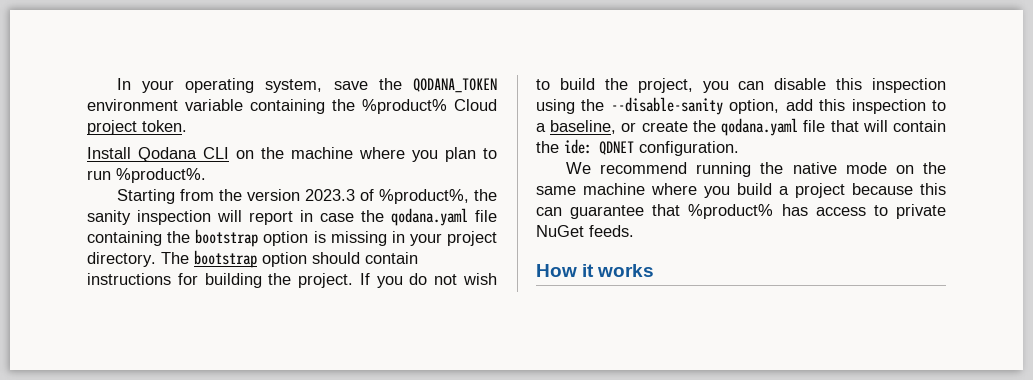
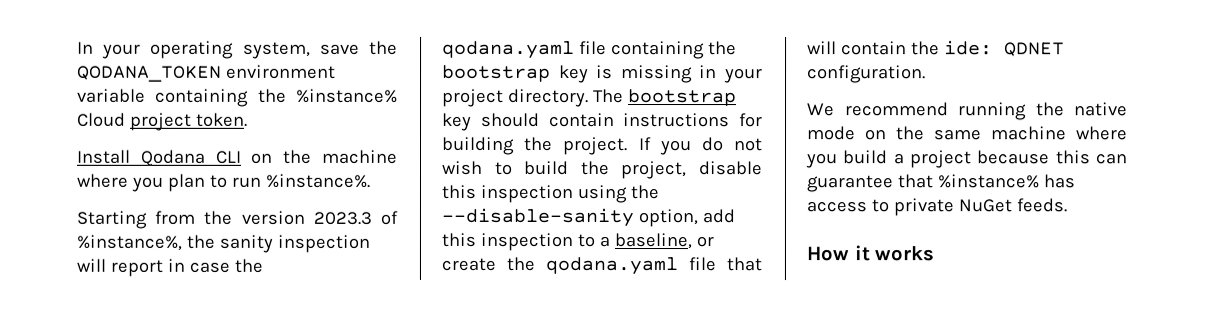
- In your operating system, save the QODANA_TOKEN environment variable containing the %product% Cloud project token.
+ In your operating system, save the QODANA_TOKEN environment variable containing the %instance% Cloud project token.
- Install Qodana CLI on the machine where you plan to run %product%.
+ Install Qodana CLI on the machine where you plan to run %instance%.
- Starting from the version 2023.3 of %product%, the sanity inspection will report in case the qodana.yaml file containing the bootstrap option is missing in your project directory.
+ Starting from the version 2023.3 of %instance%, the sanity inspection will report in case the qodana.yaml file containing the bootstrap key is missing in your project directory.
- The bootstrap option should contain instructions for building the project.
+ The bootstrap key should contain instructions for building the project.
- If you do not wish to build the project, you can disable this inspection using the --disable-sanity option, add this inspection to a baseline, or create the qodana.yaml file that will contain the ide: QDNET configuration.
+ If you do not wish to build the project, disable this inspection using the --disable-sanity option, add this inspection to a baseline, or create the qodana.yaml file that will contain the ide: QDNET configuration.
- We recommend running the native mode on the same machine where you build a project because this can guarantee that %product% has access to private NuGet feeds.
+ We recommend running the native mode on the same machine where you build a project because this can guarantee that %instance% has access to private NuGet feeds.

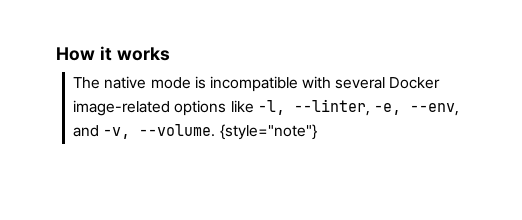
- In your operating system, save the QODANA_TOKEN environment variable containing the %instance% Cloud project token.
- Install Qodana CLI on the machine where you plan to run %instance%.
- Starting from the version 2023.3 of %instance%, the sanity inspection will report in case the qodana.yaml file containing the bootstrap key is missing in your project directory. The bootstrap key should contain instructions for building the project. If you do not wish to build the project, disable this inspection using the --disable-sanity option, add this inspection to a baseline, or create the qodana.yaml file that will contain the ide: QDNET configuration.
- We recommend running the native mode on the same machine where you build a project because this can guarantee that %instance% has access to private NuGet feeds.
  How it works
+ The native mode is incompatible with several Docker image-related options like -l, --linter, -e, --env, and -v, --volume. {style="note"}

